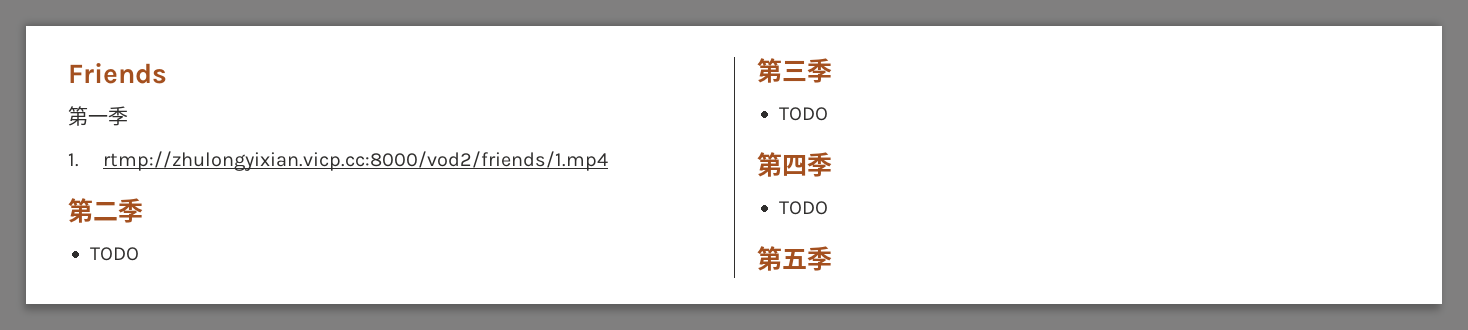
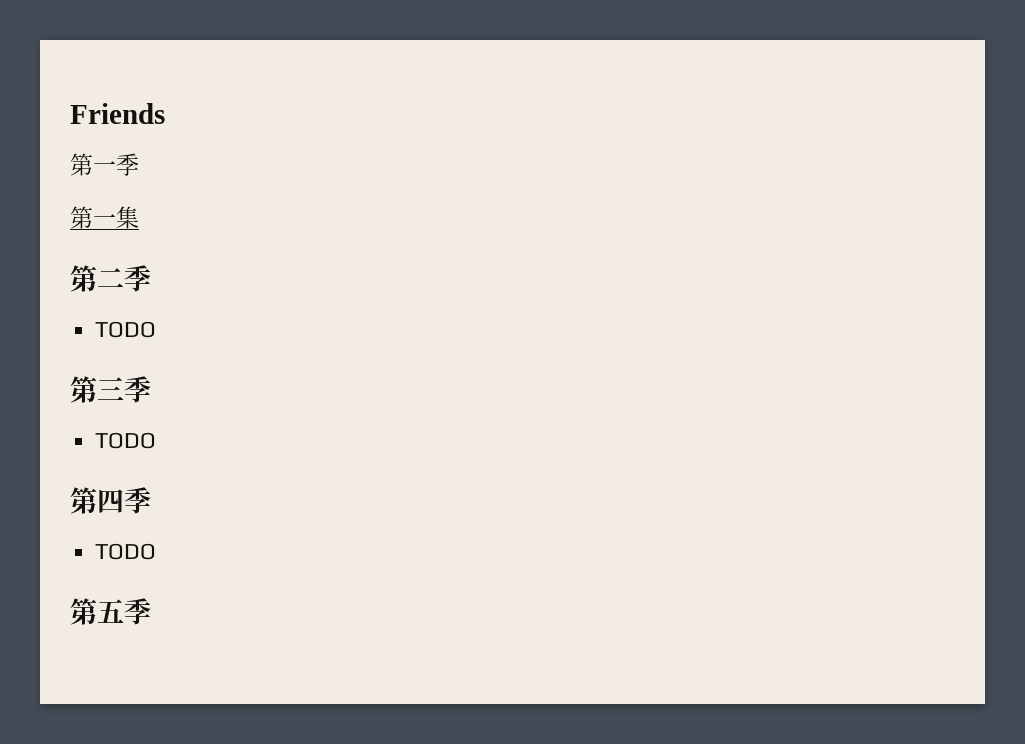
- 1. rtmp://zhulongyixian.vicp.cc:8000/vod2/friends/1.mp4
+ 第一集

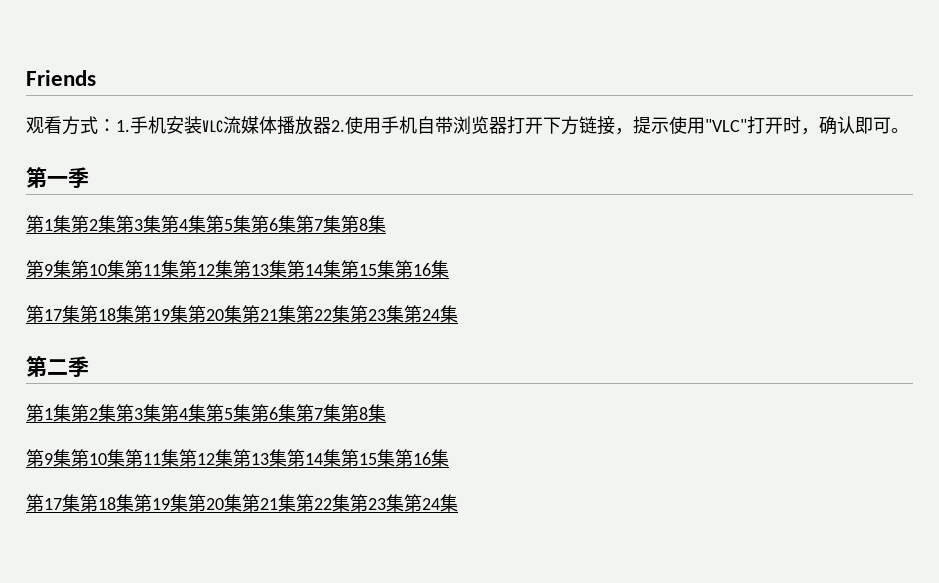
+ 观看方式：1.手机安装VLC流媒体播放器2.使用手机自带浏览器打开下方链接，提示使用"VLC"打开时，确认即可。
  第一季
- 第一集
+ 第1集第2集第3集第4集第5集第6集第7集第8集
+ 第9集第10集第11集第12集第13集第14集第15集第16集
+ 第17集第18集第19集第20集第21集第22集第23集第24集
  第二季
- TODO
- 第三季
- TODO
- 第四季
- TODO
- 第五季
+ 第1集第2集第3集第4集第5集第6集第7集第8集
+ 第9集第10集第11集第12集第13集第14集第15集第16集
+ 第17集第18集第19集第20集第21集第22集第23集第24集

